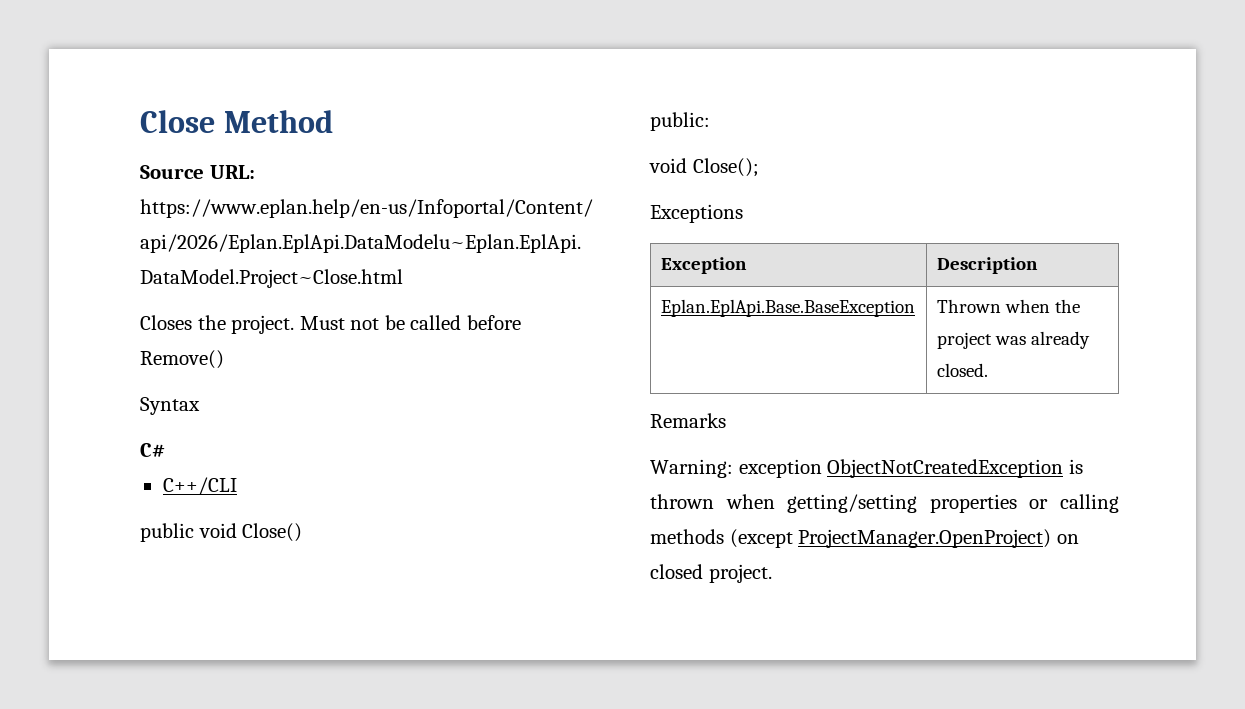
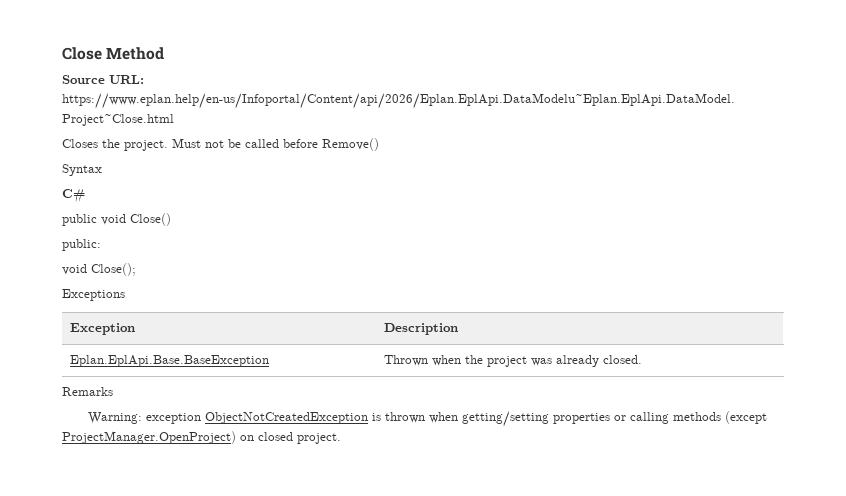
- C++/CLI

